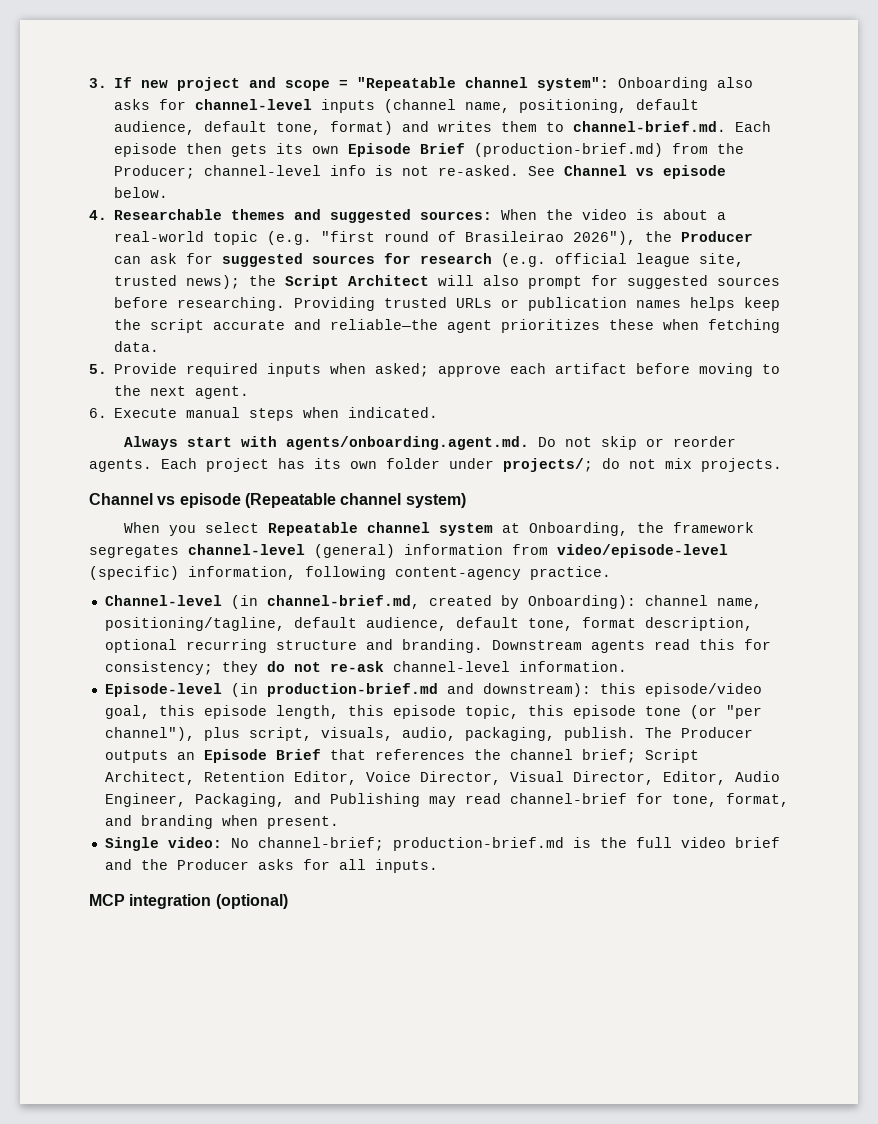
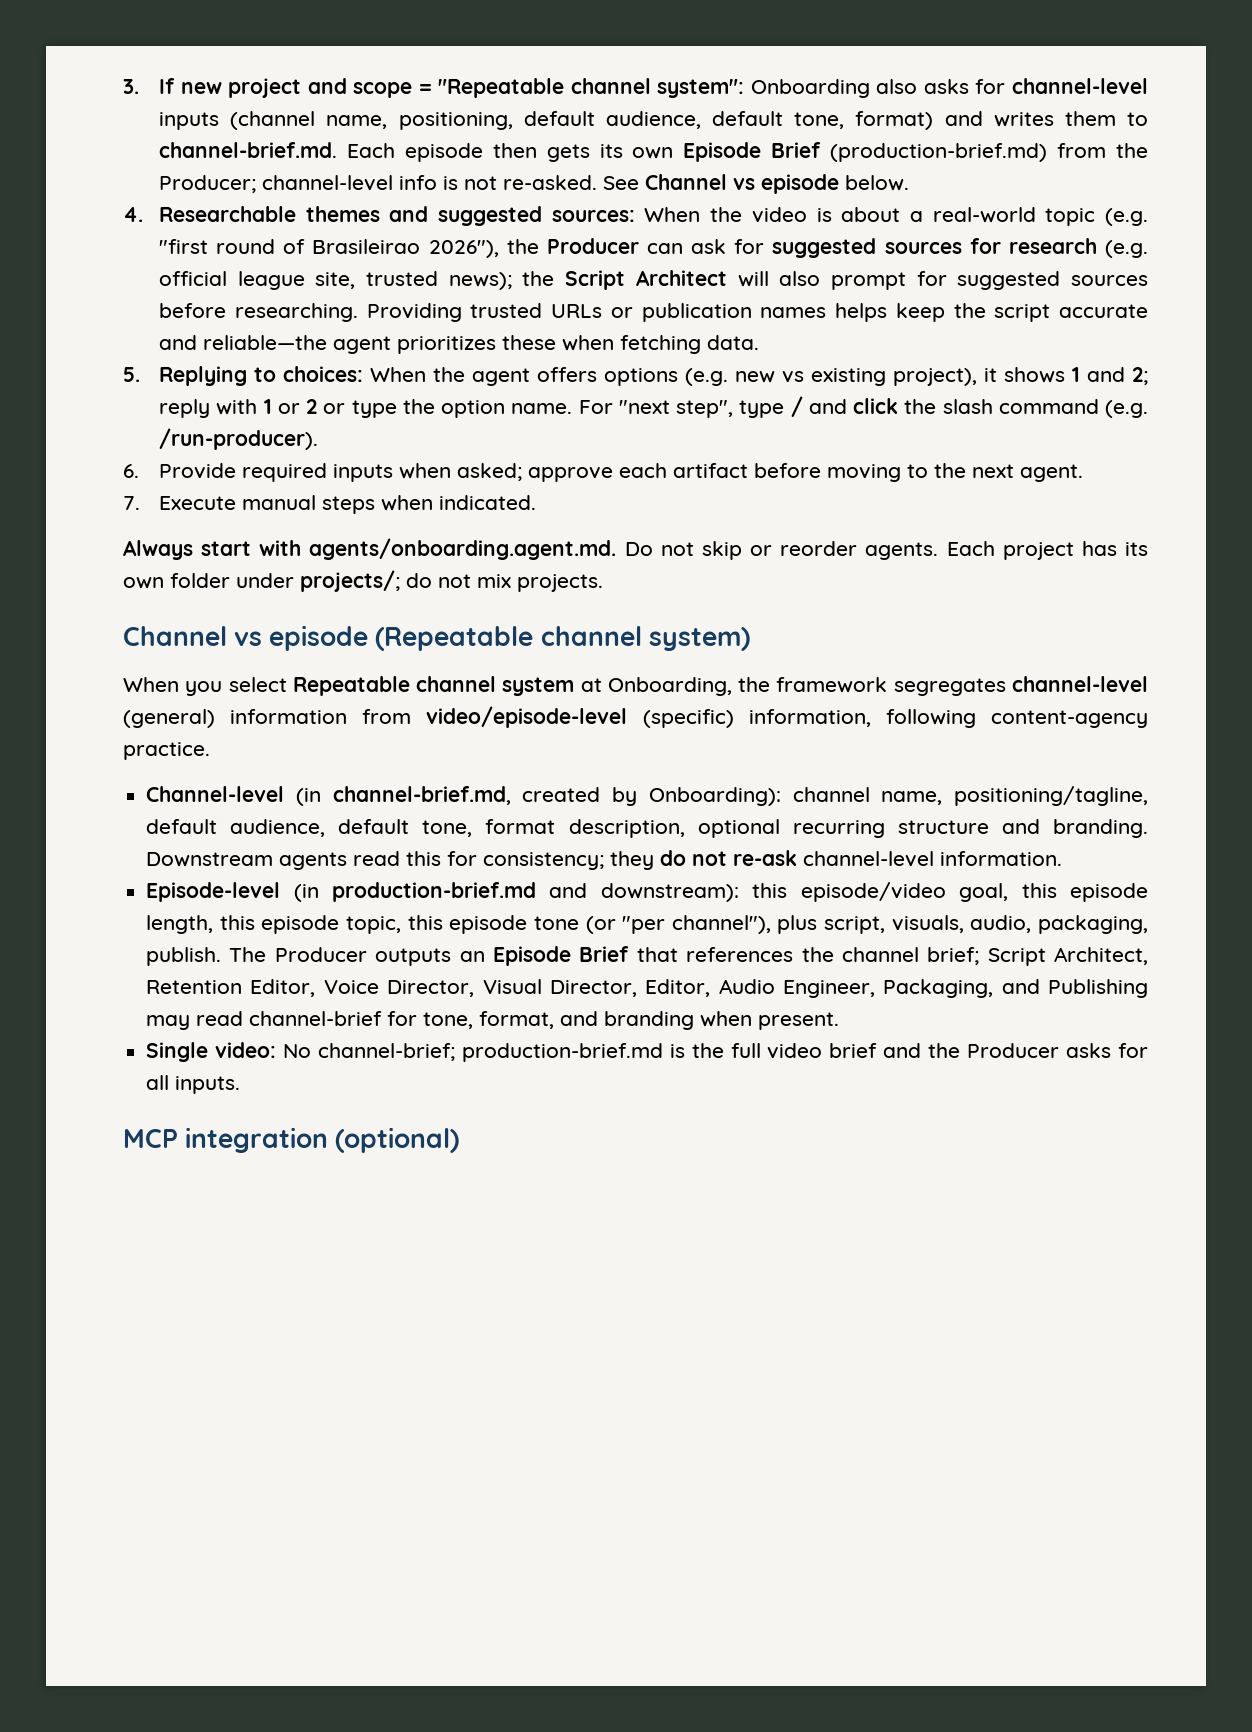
- 5. Provide required inputs when asked; approve each artifact before moving to the next agent.
+ 5. Replying to choices: When the agent offers options (e.g. new vs existing project), it shows 1 and 2; reply with 1 or 2 or type the option name. For "next step", type / and click the slash command (e.g. /run-producer).
+ 6. Provide required inputs when asked; approve each artifact before moving to the next agent.
- 6. Execute manual steps when indicated.
+ 7. Execute manual steps when indicated.

